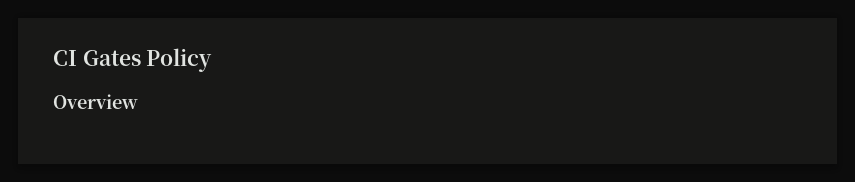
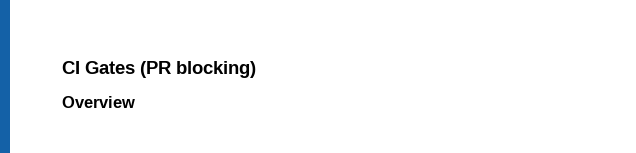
- CI Gates Policy
+ CI Gates (PR blocking)

